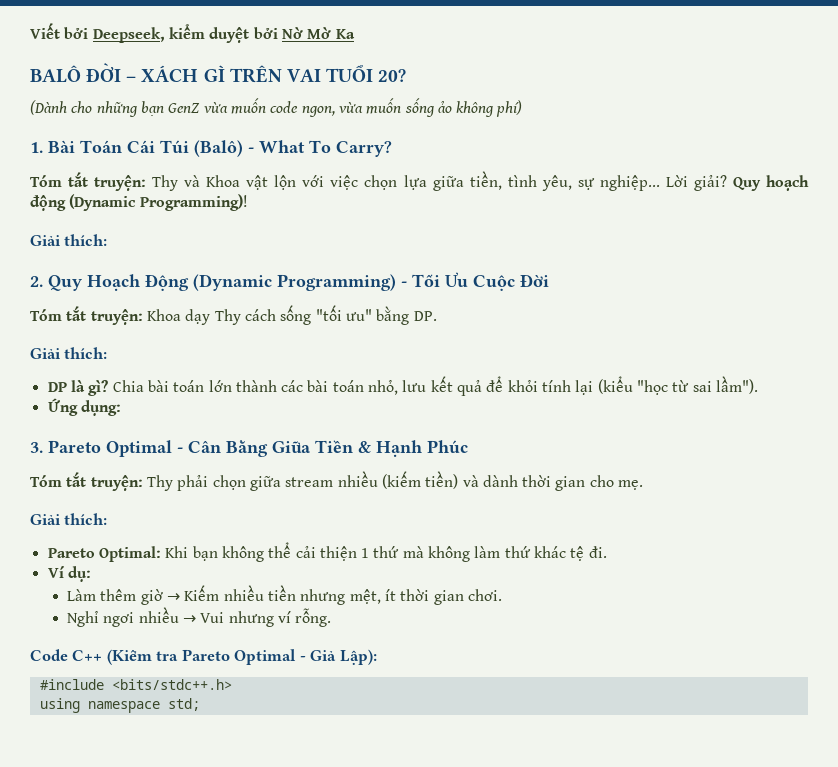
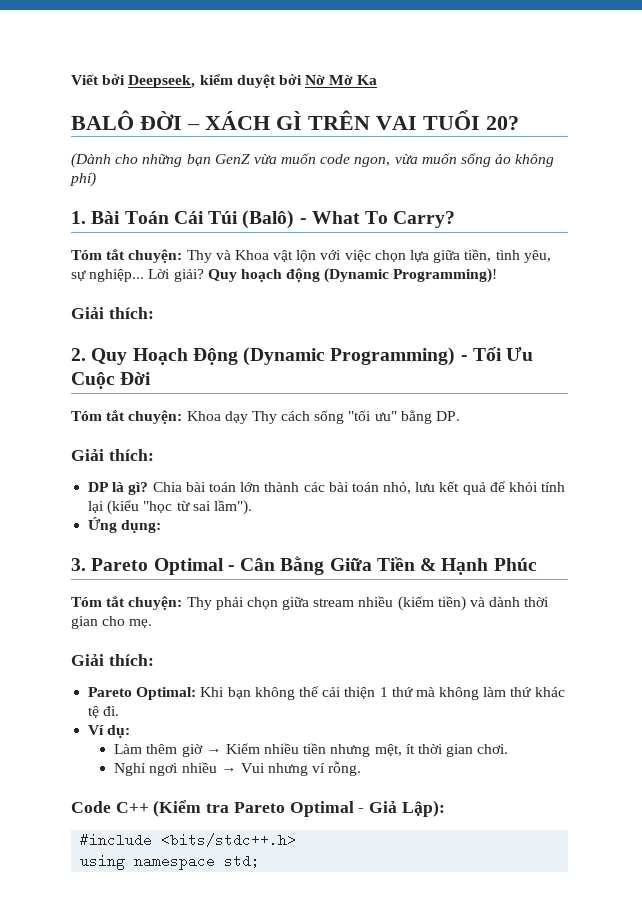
- Tóm tắt truyện: Thy và Khoa vật lộn với việc chọn lựa giữa tiền, tình yêu, sự nghiệp...
+ Tóm tắt chuyện: Thy và Khoa vật lộn với việc chọn lựa giữa tiền, tình yêu, sự nghiệp...
- Tóm tắt truyện: Khoa dạy Thy cách sống "tối ưu" bằng DP.
+ Tóm tắt chuyện: Khoa dạy Thy cách sống "tối ưu" bằng DP.
- Tóm tắt truyện: Thy phải chọn giữa stream nhiều (kiếm tiền) và dành thời gian cho mẹ.
+ Tóm tắt chuyện: Thy phải chọn giữa stream nhiều (kiếm tiền) và dành thời gian cho mẹ.

